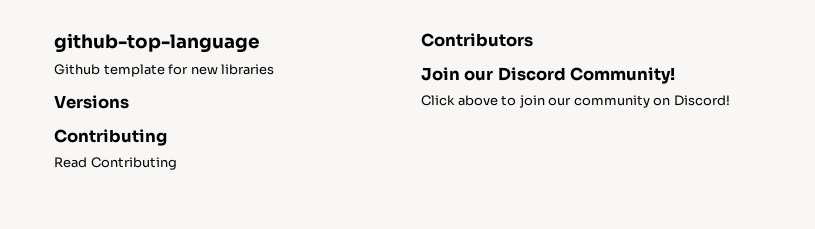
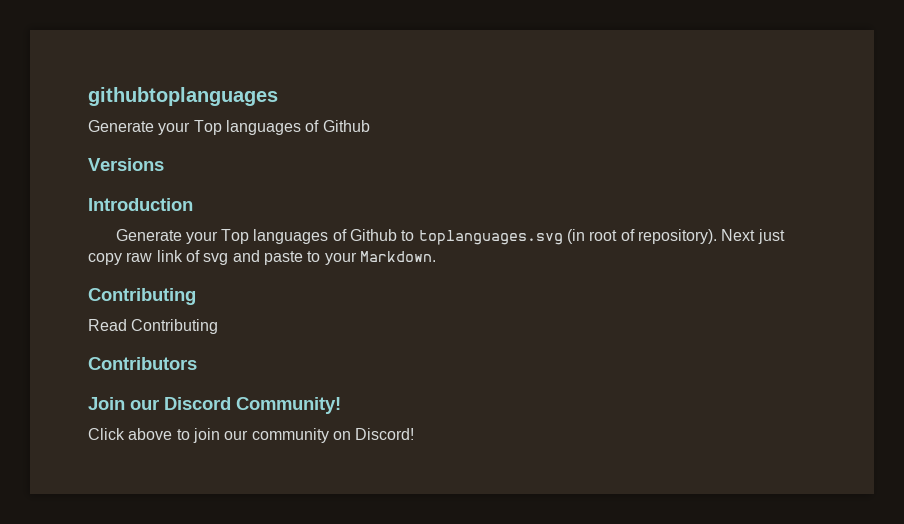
- github-top-language
- Github template for new libraries
+ githubtoplanguages
+ Generate your Top languages of Github
  Versions
+ Introduction
+ Generate your Top languages of Github to toplanguages.svg (in root of repository). Next just copy raw link of svg and paste to your Markdown.

